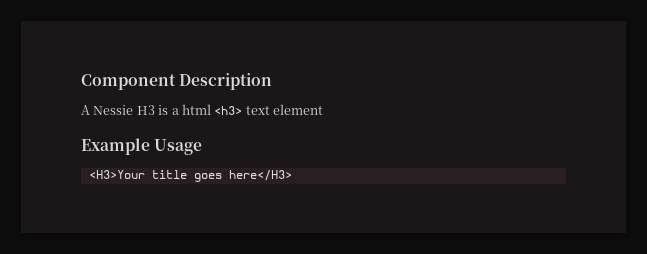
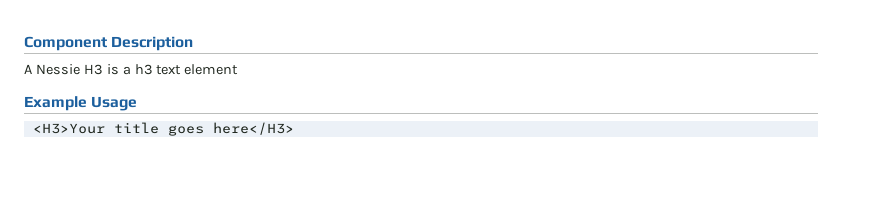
- A Nessie H3 is a html <h3> text element
+ A Nessie H3 is a h3 text element

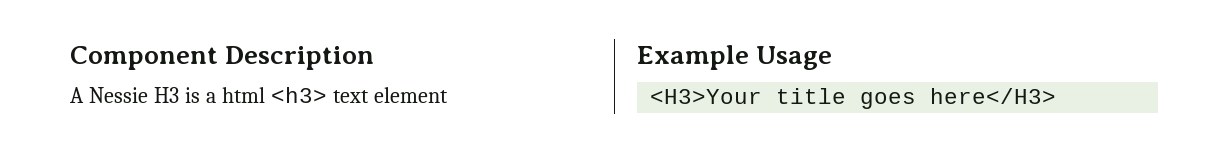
- A Nessie H3 is a h3 text element
+ A Nessie H3 is a html <h3> text element

